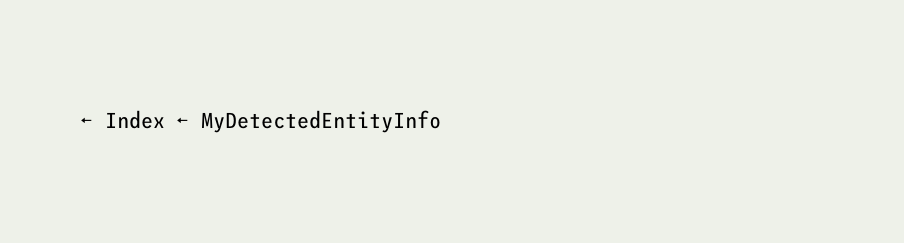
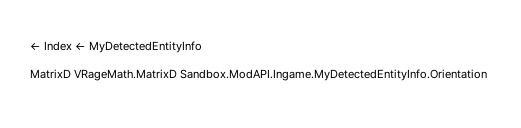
+ MatrixD VRageMath.MatrixD Sandbox.ModAPI.Ingame.MyDetectedEntityInfo.Orientation

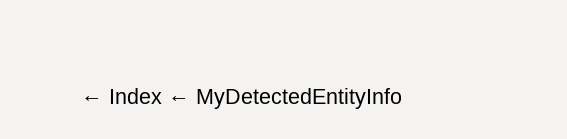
- MatrixD VRageMath.MatrixD Sandbox.ModAPI.Ingame.MyDetectedEntityInfo.Orientation

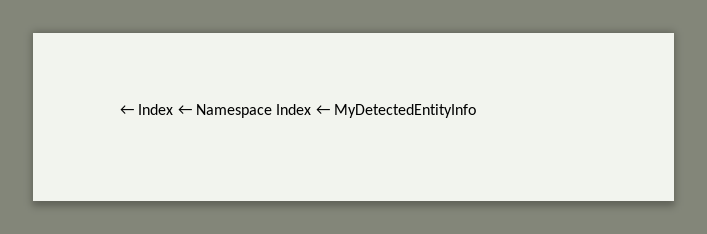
- ← Index ← MyDetectedEntityInfo
+ ← Index ← Namespace Index ← MyDetectedEntityInfo

